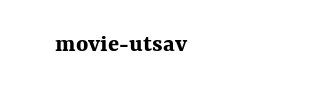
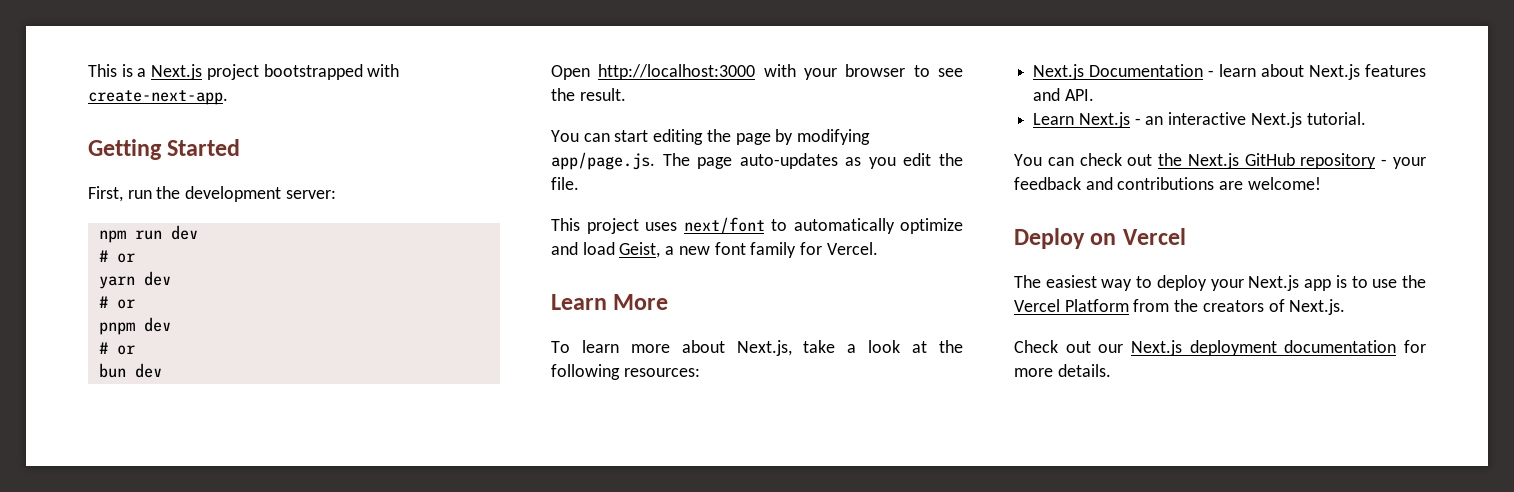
- movie-utsav
+ This is a Next.js project bootstrapped with create-next-app.
+ Getting Started
+ First, run the development server:
+ npm run dev
+ # or
+ yarn dev
+ # or
+ pnpm dev
+ # or
+ bun dev
+ Open http://localhost:3000 with your browser to see the result.
+ You can start editing the page by modifying app/page.js. The page auto-updates as you edit the file.
+ This project uses next/font to automatically optimize and load Geist, a new font family for Vercel.
+ Learn More
+ To learn more about Next.js, take a look at the following resources:
+ Next.js Documentation - learn about Next.js features and API.
+ Learn Next.js - an interactive Next.js tutorial.
+ You can check out the Next.js GitHub repository - your feedback and contributions are welcome!
+ Deploy on Vercel
+ The easiest way to deploy your Next.js app is to use the Vercel Platform from the creators of Next.js.
+ Check out our Next.js deployment documentation for more details.

